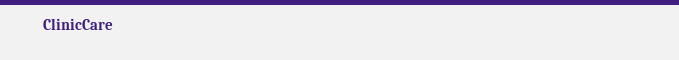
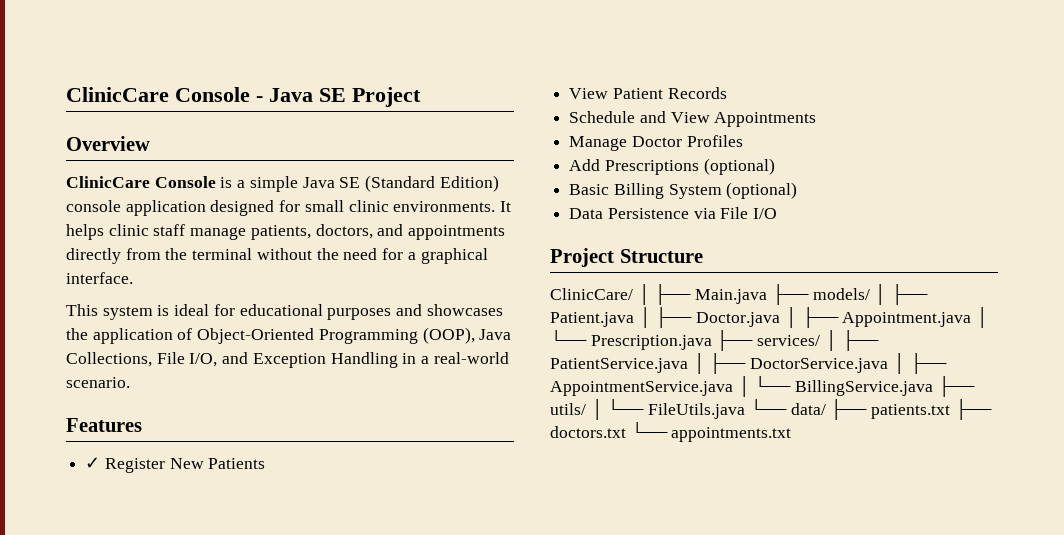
- ClinicCare
+ ClinicCare Console - Java SE Project
+ Overview
+ ClinicCare Console is a simple Java SE (Standard Edition) console application designed for small clinic environments. It helps clinic staff manage patients, doctors, and appointments directly from the terminal without the need for a graphical interface.
+ This system is ideal for educational purposes and showcases the application of Object-Oriented Programming (OOP), Java Collections, File I/O, and Exception Handling in a real-world scenario.
+ Features
+ ✓ Register New Patients
+ View Patient Records
+ Schedule and View Appointments
+ Manage Doctor Profiles
+ Add Prescriptions (optional)
+ Basic Billing System (optional)
+ Data Persistence via File I/O
+ Project Structure
+ ClinicCare/ │ ├── Main.java ├── models/ │ ├── Patient.java │ ├── Doctor.java │ ├── Appointment.java │ └── Prescription.java ├── services/ │ ├── PatientService.java │ ├── DoctorService.java │ ├── AppointmentService.java │ └── BillingService.java ├── utils/ │ └── FileUtils.java └── data/ ├── patients.txt ├── doctors.txt └── appointments.txt

